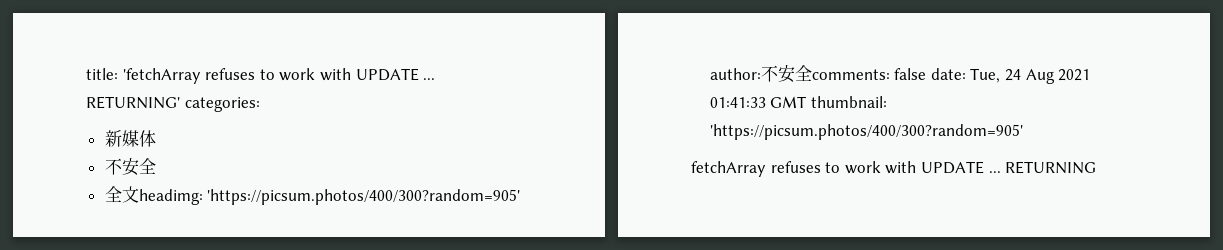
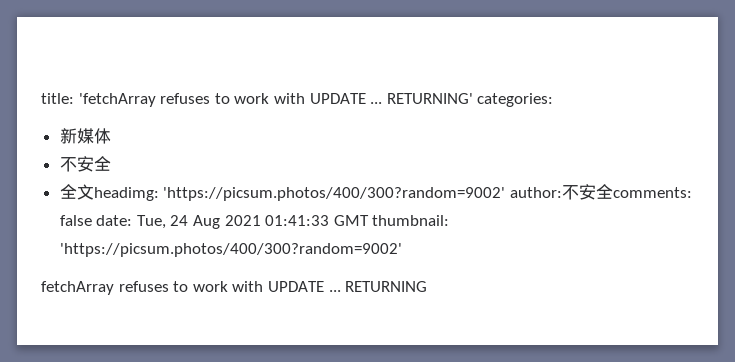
- 全文headimg: 'https://picsum.photos/400/300?random=905' author:不安全comments: false date: Tue, 24 Aug 2021 01:41:33 GMT thumbnail: 'https://picsum.photos/400/300?random=905'
+ 全文headimg: 'https://picsum.photos/400/300?random=9002' author:不安全comments: false date: Tue, 24 Aug 2021 01:41:33 GMT thumbnail: 'https://picsum.photos/400/300?random=9002'

